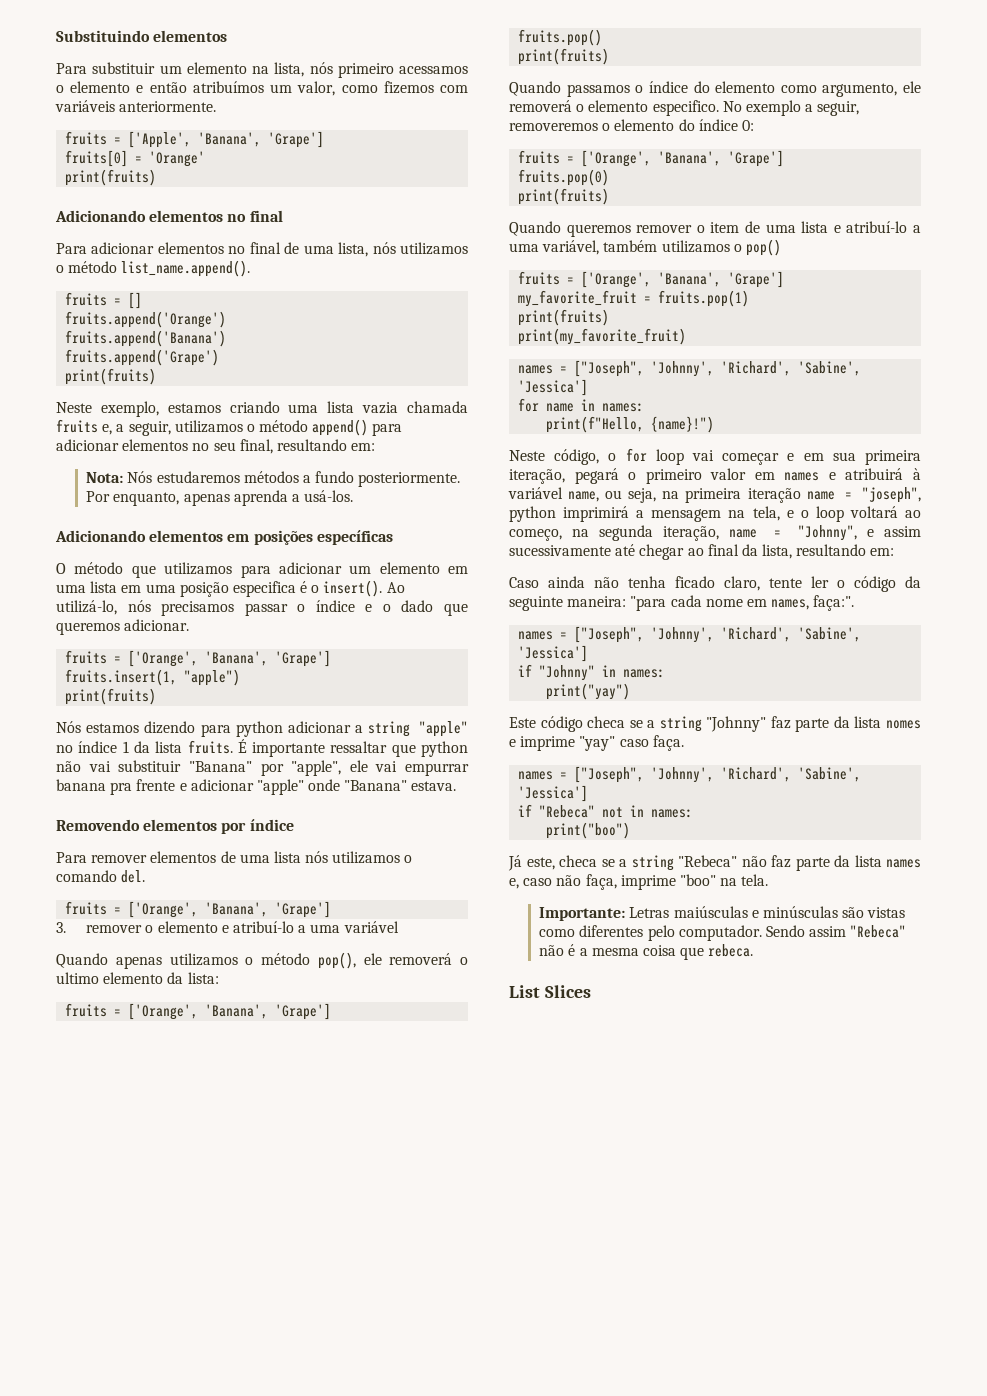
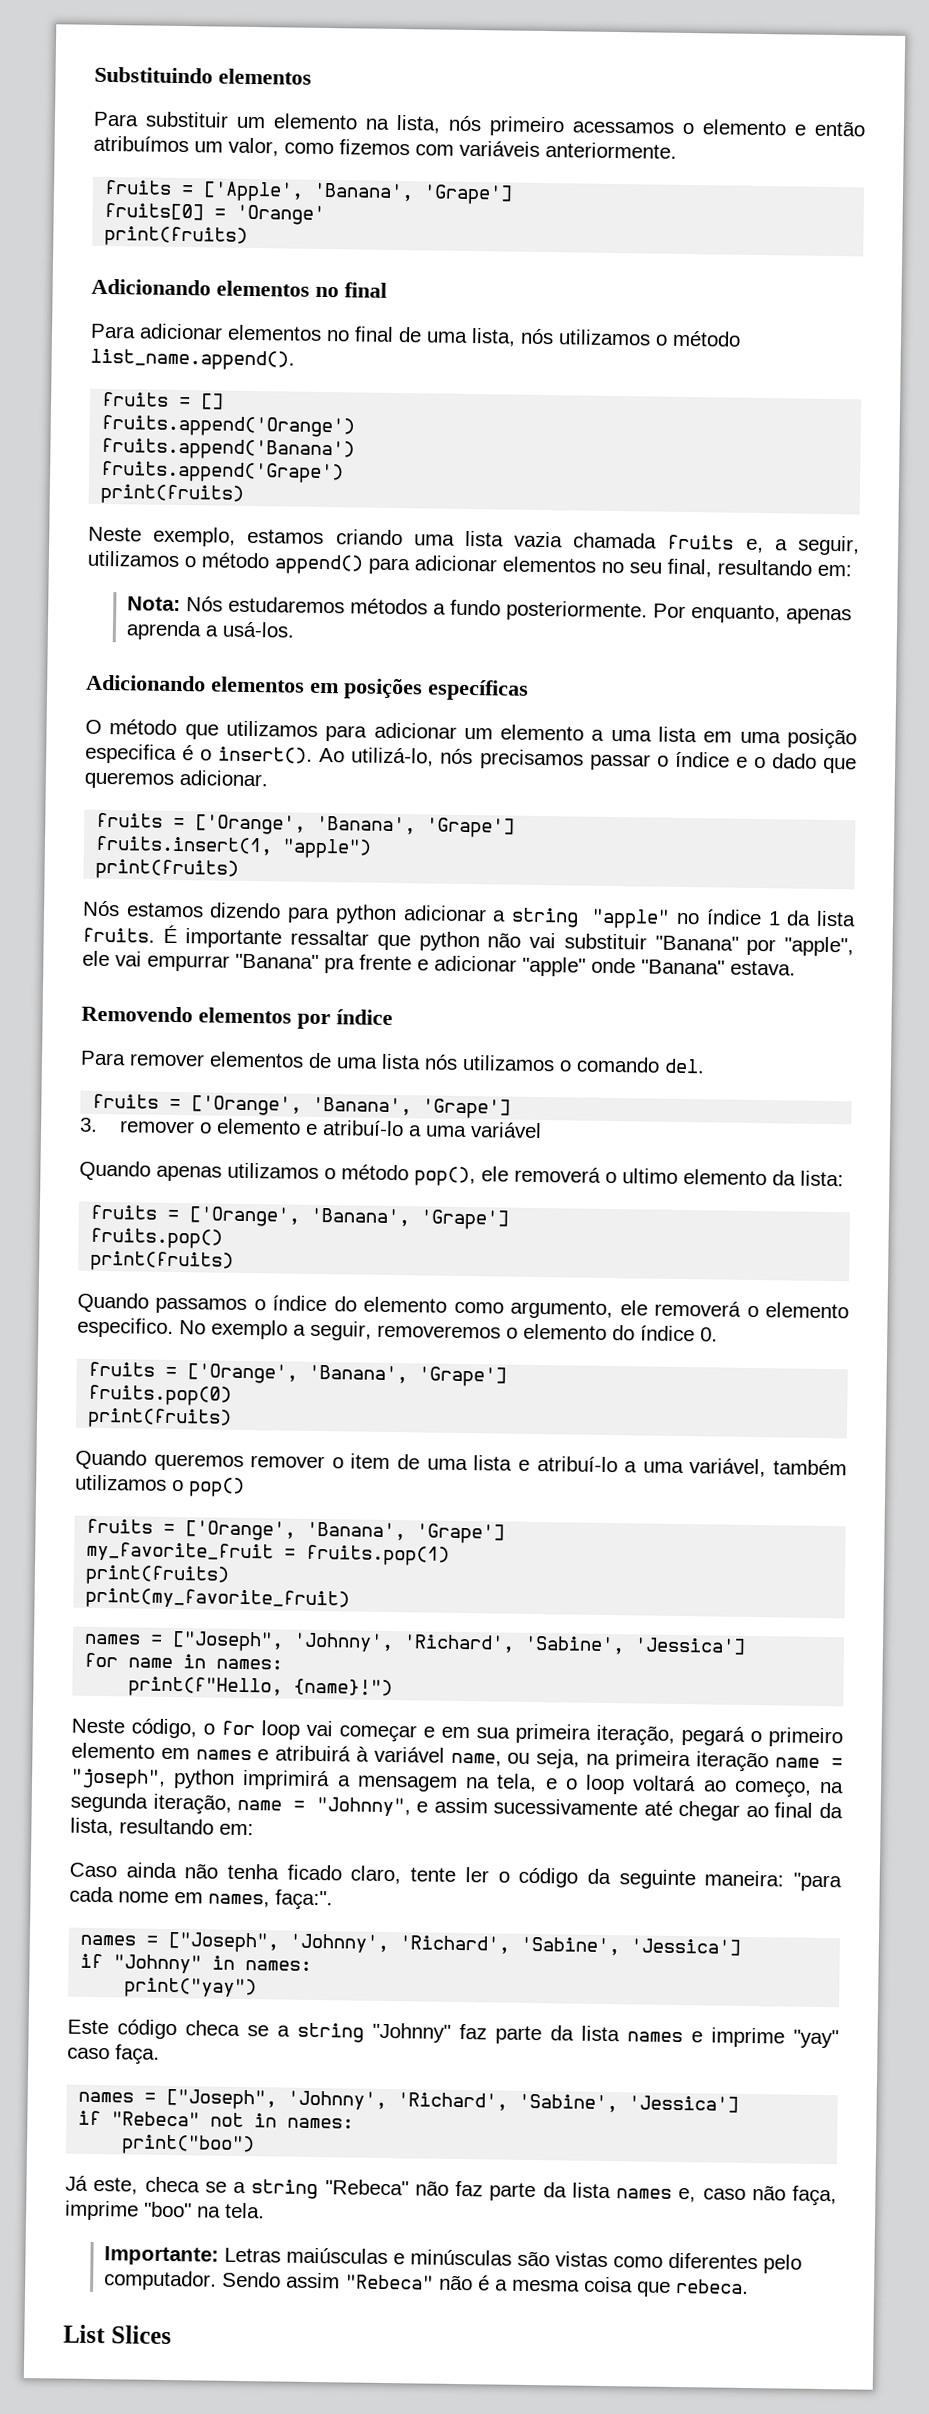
- O método que utilizamos para adicionar um elemento em uma lista em uma posição especifica é o insert().
+ O método que utilizamos para adicionar um elemento a uma lista em uma posição especifica é o insert().
- É importante ressaltar que python não vai substituir "Banana" por "apple", ele vai empurrar banana pra frente e adicionar "apple" onde "Banana" estava.
+ É importante ressaltar que python não vai substituir "Banana" por "apple", ele vai empurrar "Banana" pra frente e adicionar "apple" onde "Banana" estava.
- No exemplo a seguir, removeremos o elemento do índice 0:
+ No exemplo a seguir, removeremos o elemento do índice 0.
- Neste código, o for loop vai começar e em sua primeira iteração, pegará o primeiro valor em names e atribuirá à variável name, ou seja, na primeira iteração name = "joseph", python imprimirá a mensagem na tela, e o loop voltará ao começo, na segunda iteração, name = "Johnny", e assim sucessivamente até chegar ao final da lista, resultando em:
+ Neste código, o for loop vai começar e em sua primeira iteração, pegará o primeiro elemento em names e atribuirá à variável name, ou seja, na primeira iteração name = "joseph", python imprimirá a mensagem na tela, e o loop voltará ao começo, na segunda iteração, name = "Johnny", e assim sucessivamente até chegar ao final da lista, resultando em:
- Este código checa se a string "Johnny" faz parte da lista nomes e imprime "yay" caso faça.
+ Este código checa se a string "Johnny" faz parte da lista names e imprime "yay" caso faça.

